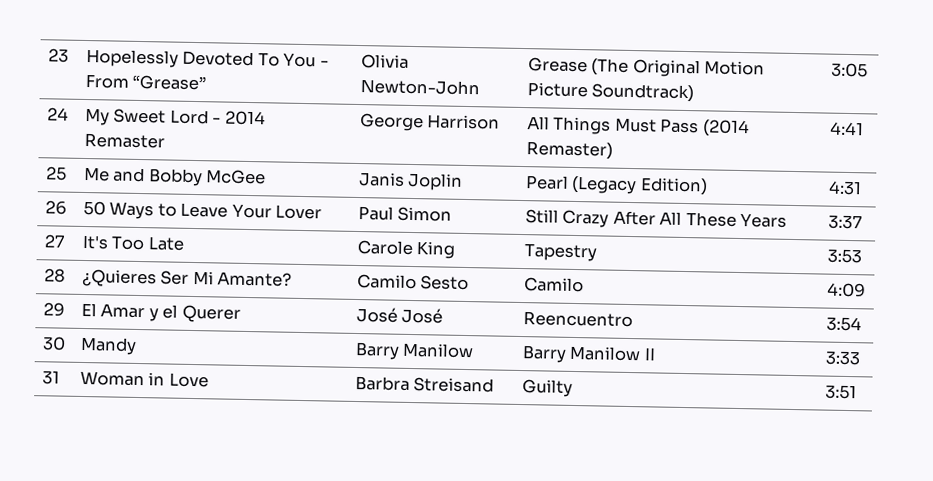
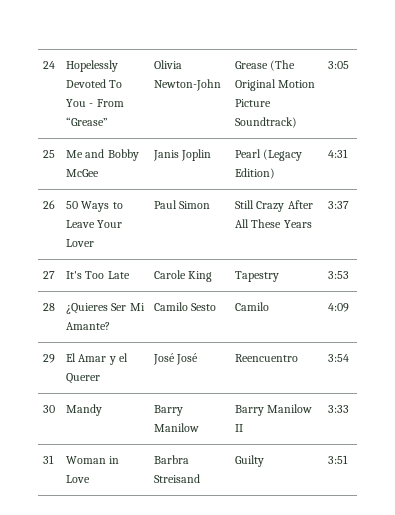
- 23 | Hopelessly Devoted To You - From “Grease” | Olivia Newton-John | Grease (The Original Motion Picture Soundtrack) | 3:05
+ 24 | Hopelessly Devoted To You - From “Grease” | Olivia Newton-John | Grease (The Original Motion Picture Soundtrack) | 3:05
- 24 | My Sweet Lord - 2014 Remaster | George Harrison | All Things Must Pass (2014 Remaster) | 4:41

